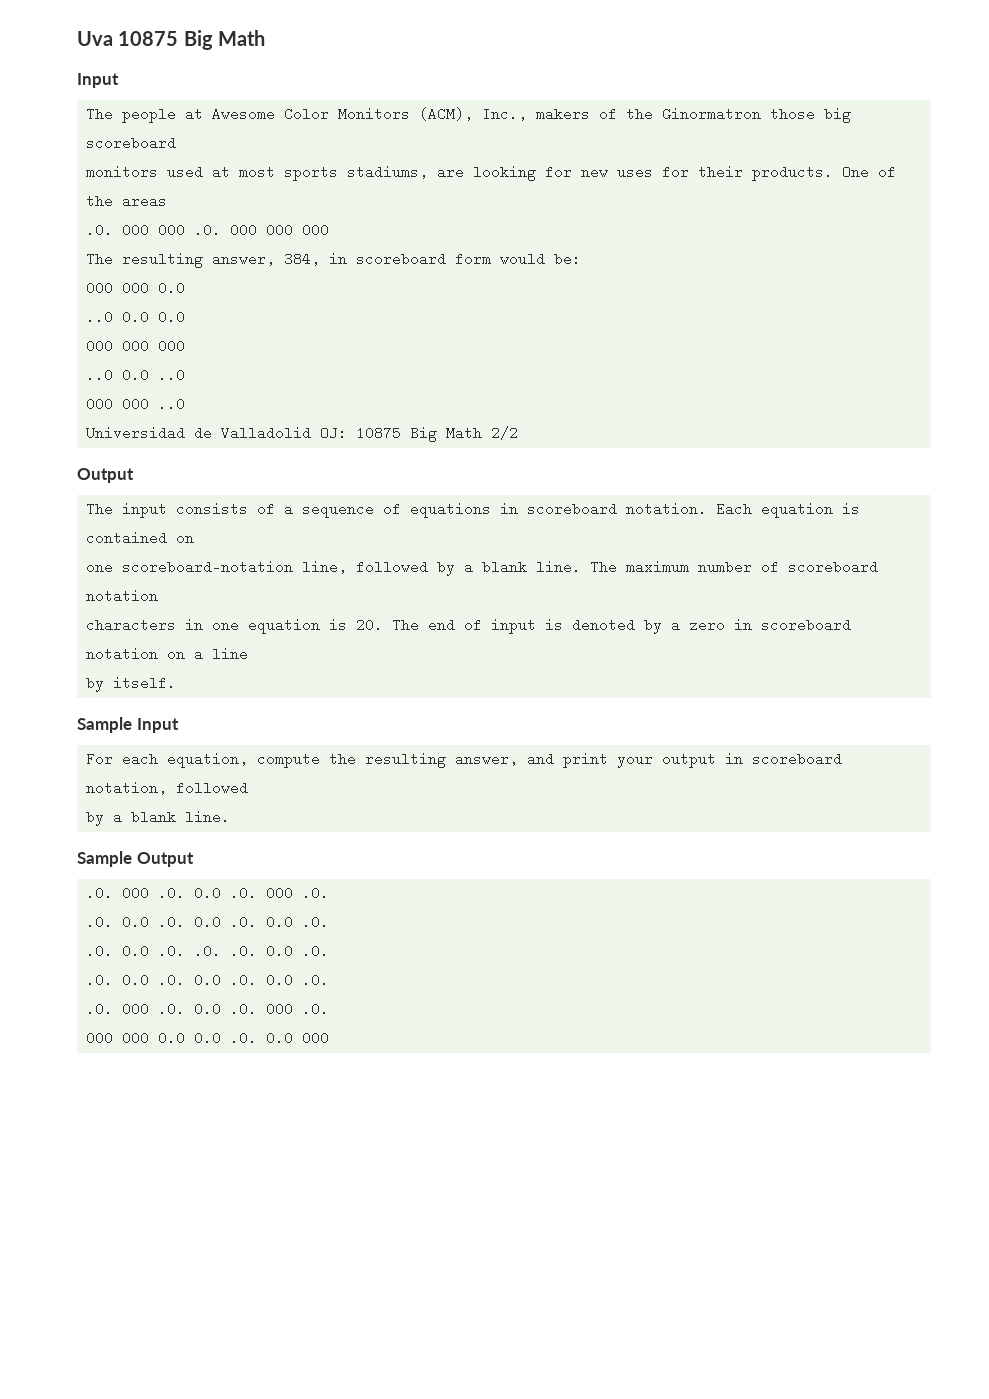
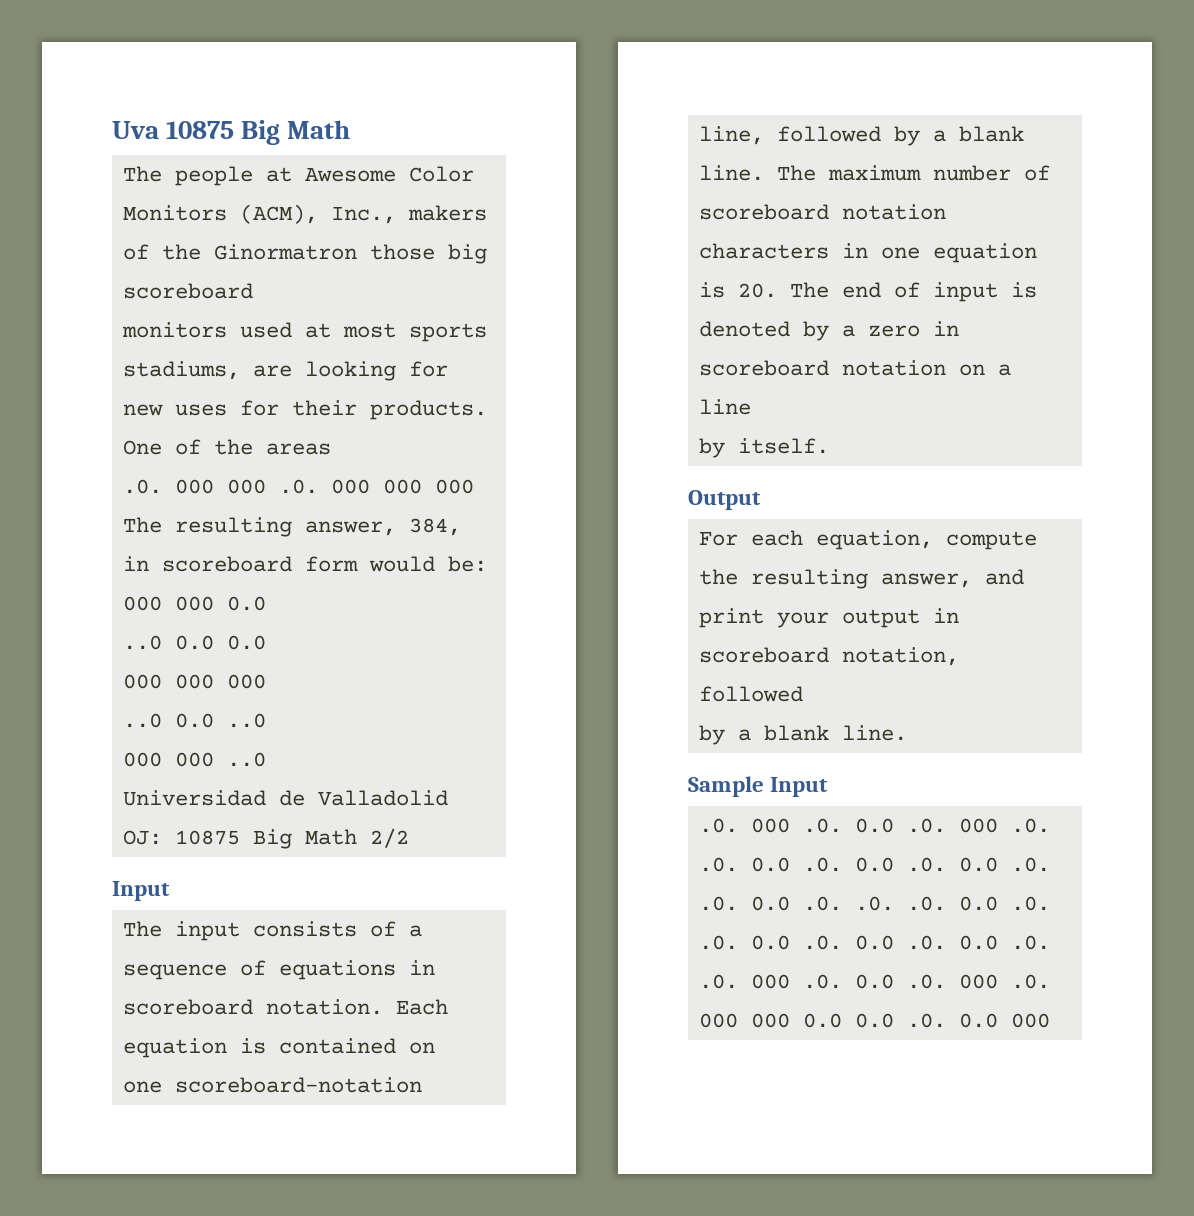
  Uva 10875 Big Math
- Input
  Universidad de Valladolid OJ: 10875 Big Math 2/2
- Output
+ Input
- Sample Input
+ Output
- Sample Output
+ Sample Input

